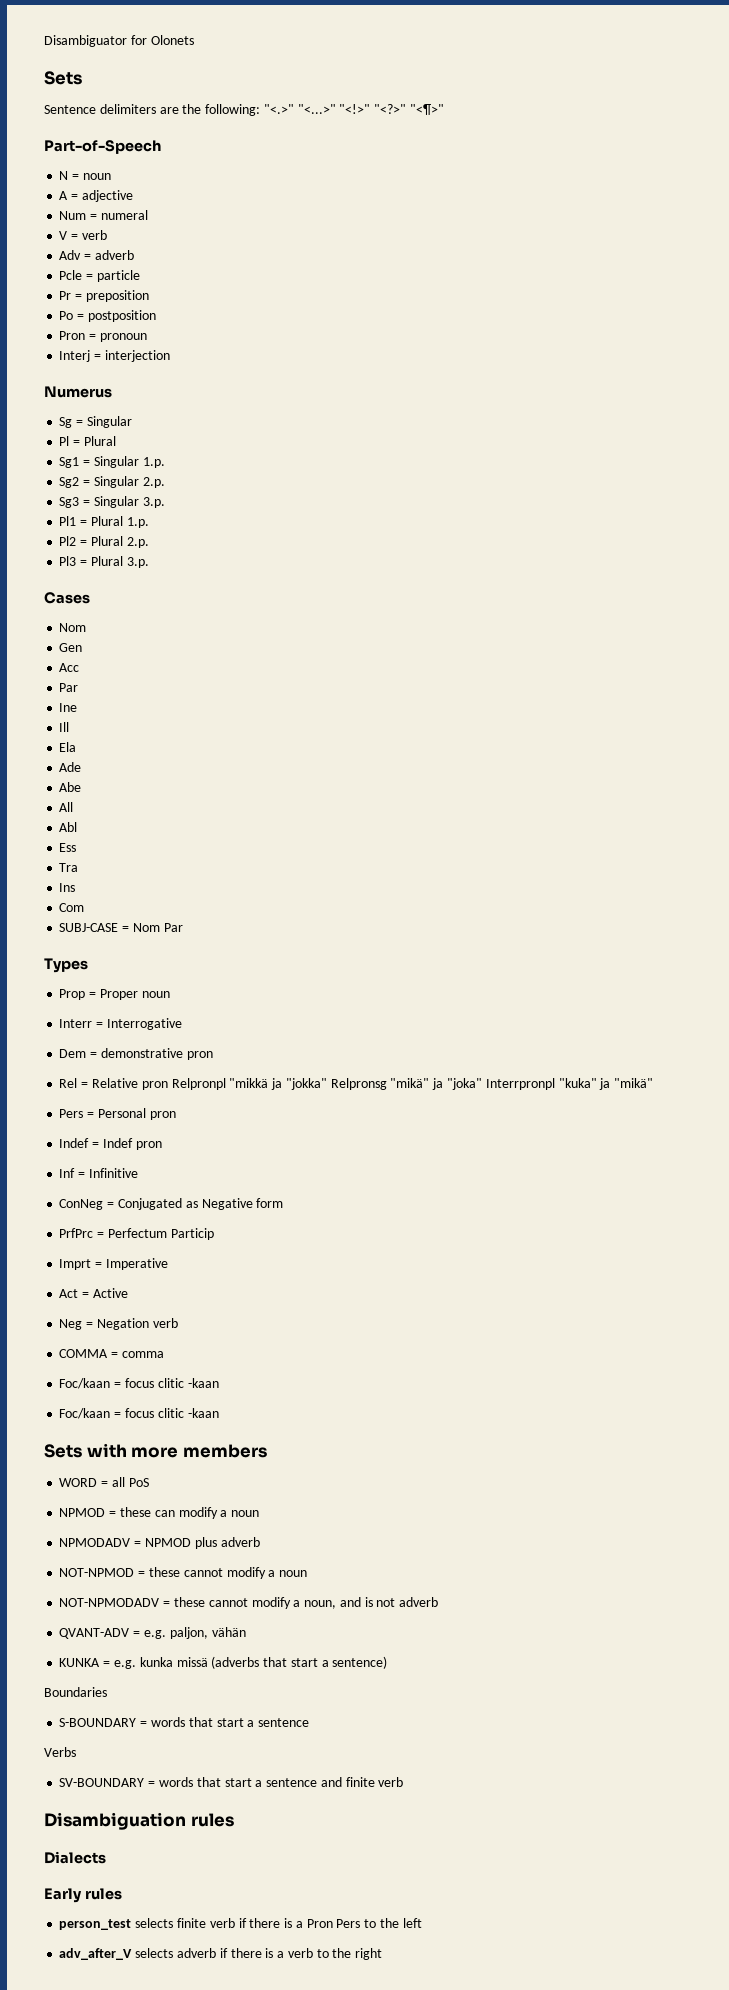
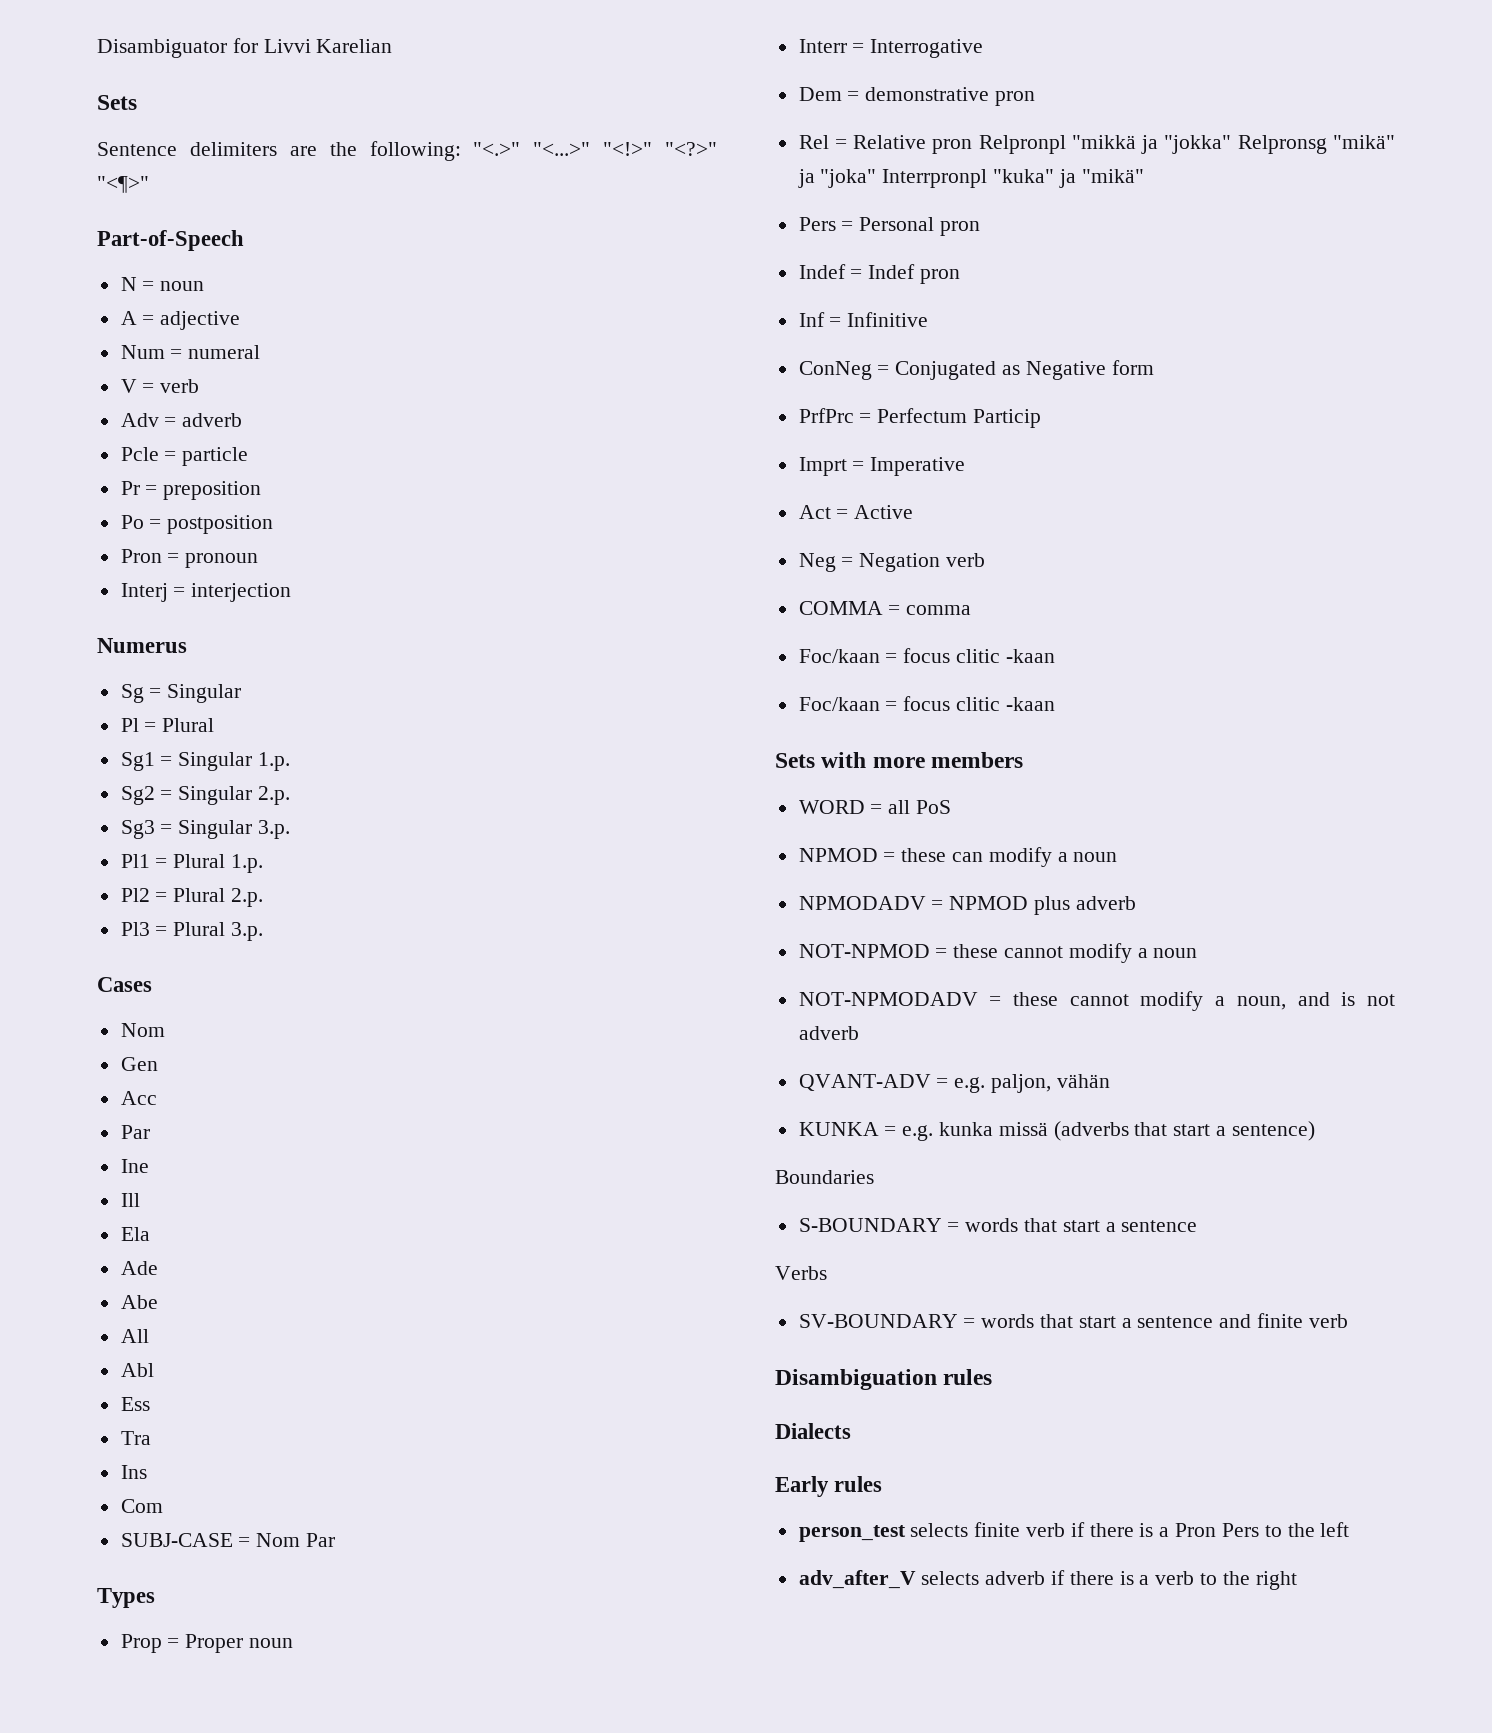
- Disambiguator for Olonets
+ Disambiguator for Livvi Karelian

